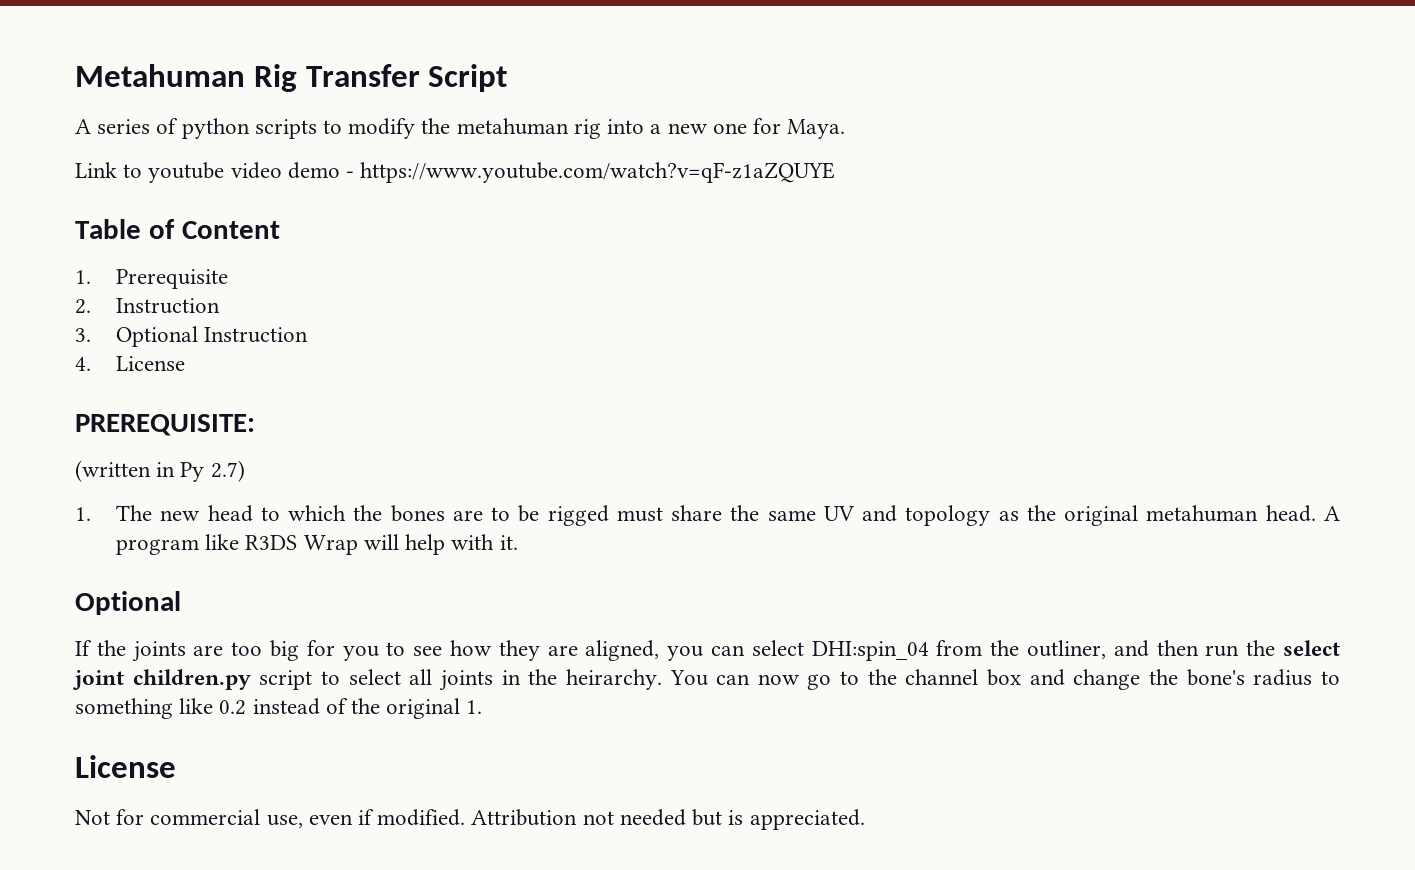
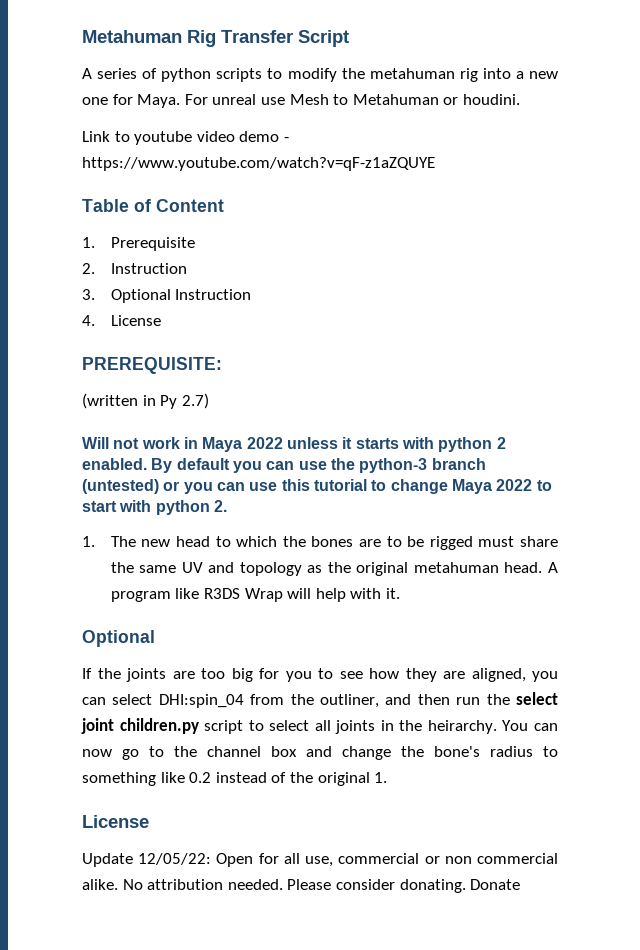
+ For unreal use Mesh to Metahuman or houdini.
+ Will not work in Maya 2022 unless it starts with python 2 enabled. By default you can use the python-3 branch (untested) or you can use this tutorial to change Maya 2022 to start with python 2.
- Not for commercial use, even if modified. Attribution not needed but is appreciated.
+ Update 12/05/22: Open for all use, commercial or non commercial alike. No attribution needed. Please consider donating. Donate

